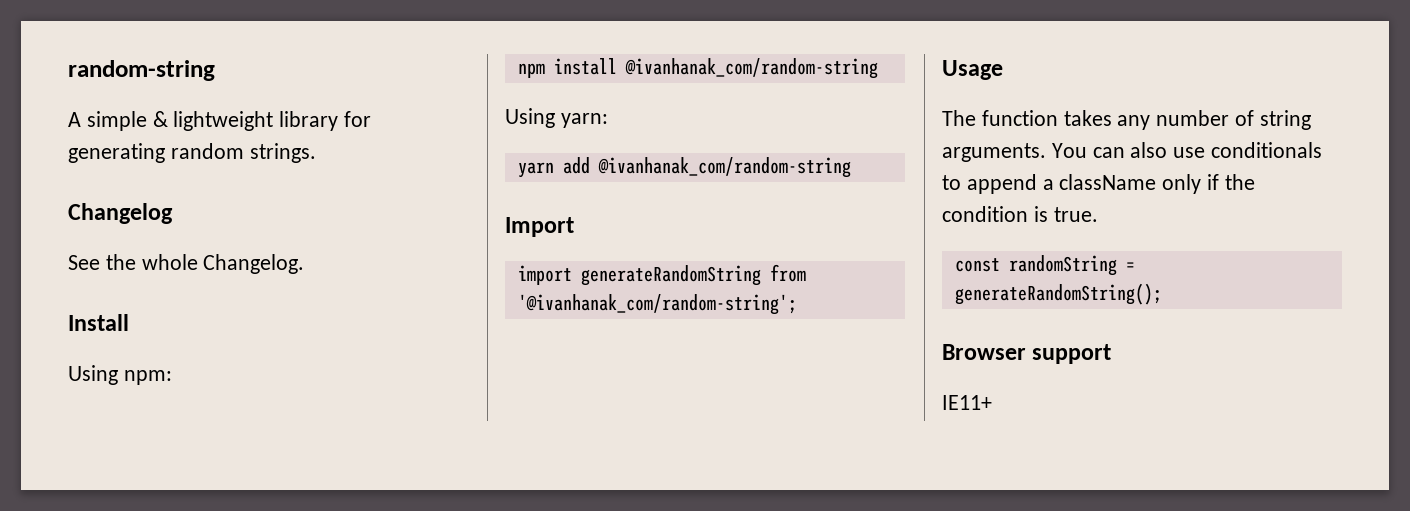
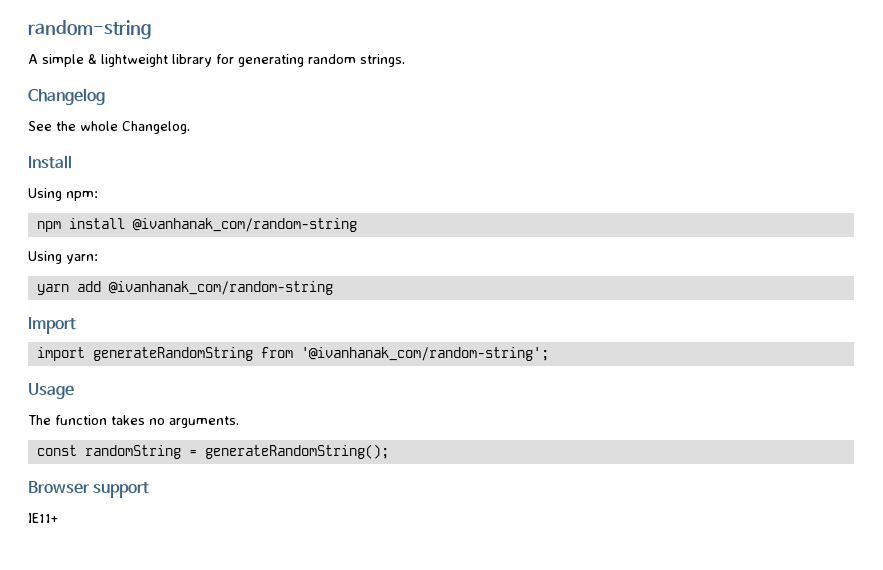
- The function takes any number of string arguments. You can also use conditionals to append a className only if the condition is true.
+ The function takes no arguments.

